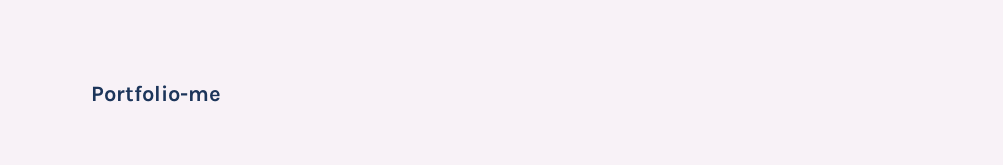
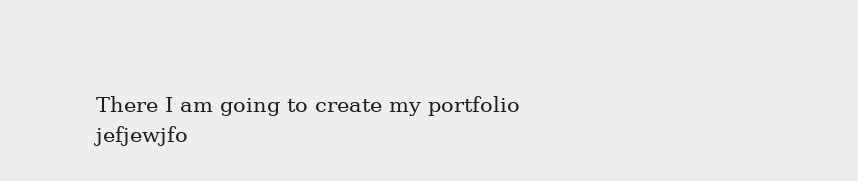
- Portfolio-me
+ There I am going to create my portfolio
+ jefjewjfo

